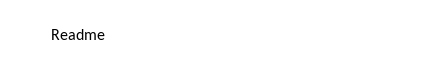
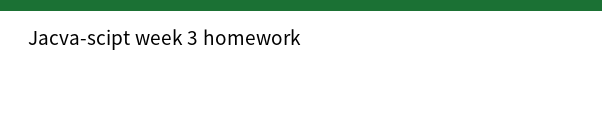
- Readme
+ Jacva-scipt week 3 homework

